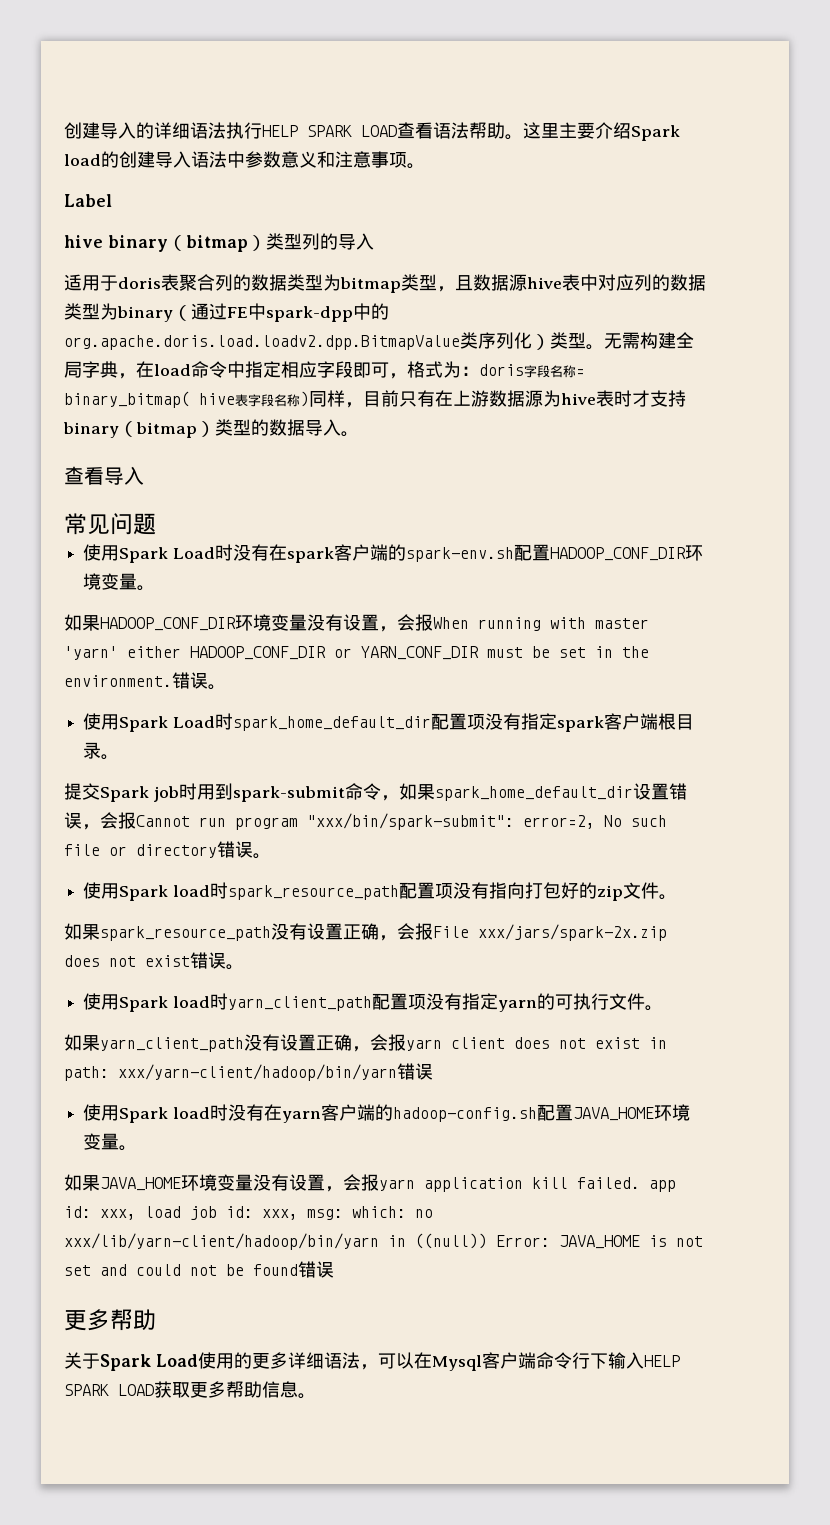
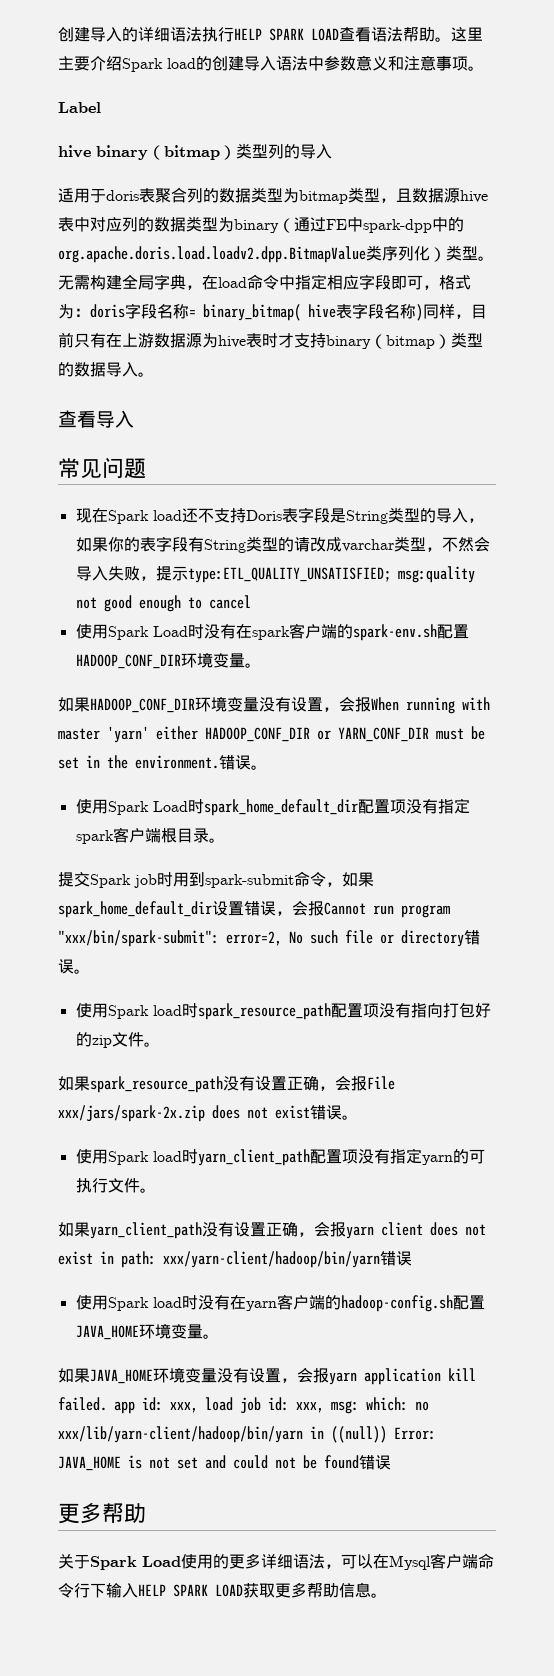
+ 现在Spark load还不支持Doris表字段是String类型的导入，如果你的表字段有String类型的请改成varchar类型，不然会导入失败，提示type:ETL_QUALITY_UNSATISFIED; msg:quality not good enough to cancel

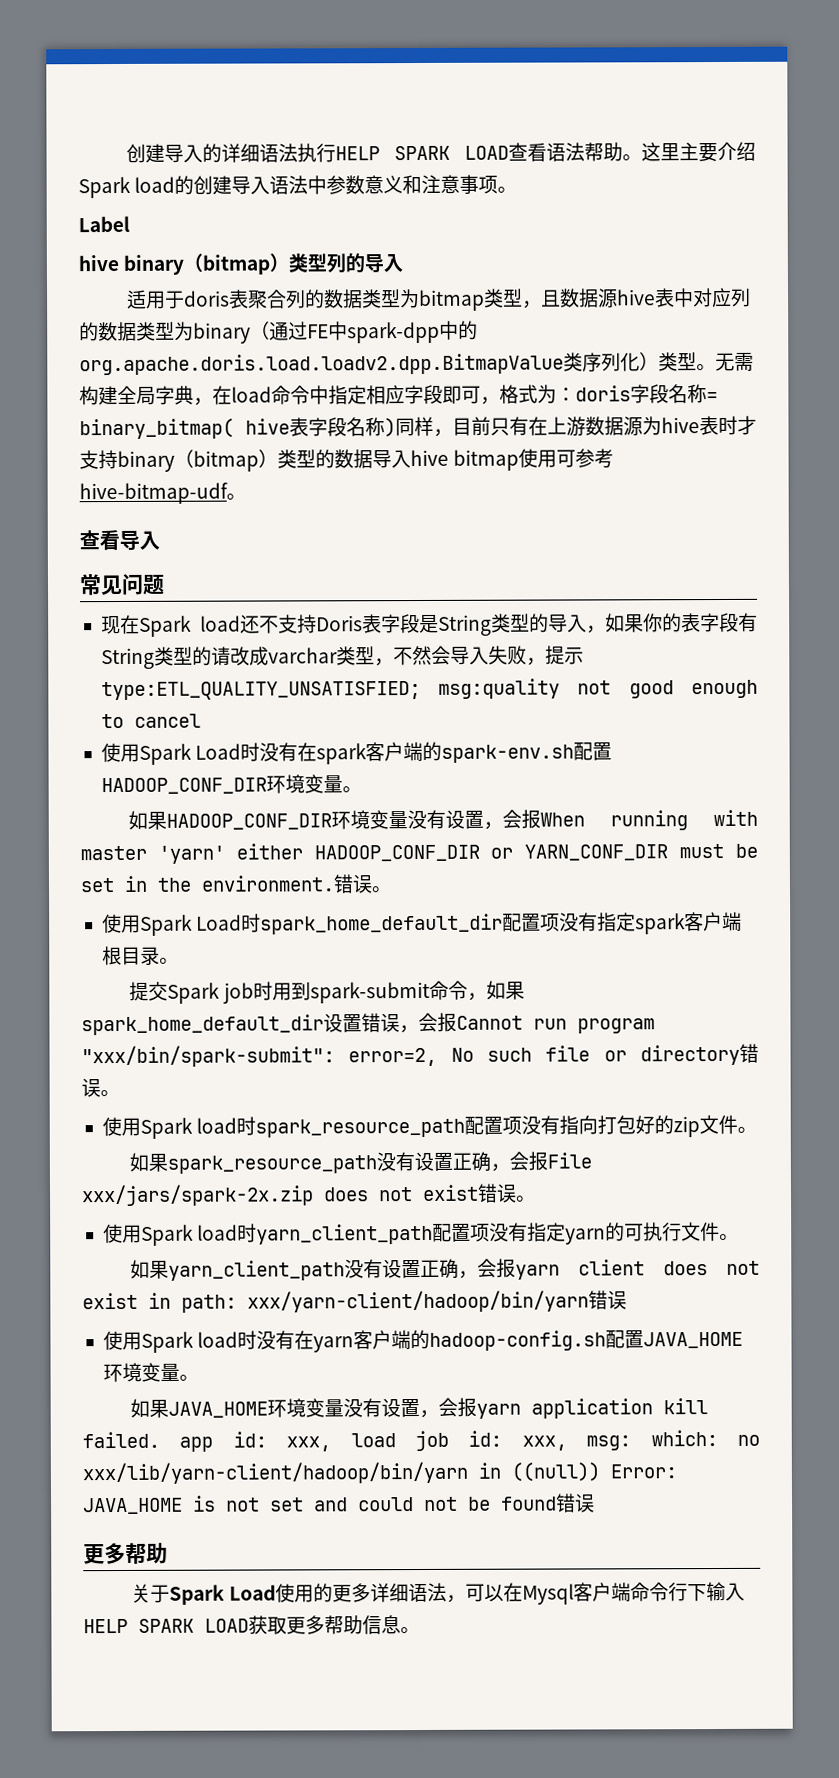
- 无需构建全局字典，在load命令中指定相应字段即可，格式为：doris字段名称= binary_bitmap( hive表字段名称)同样，目前只有在上游数据源为hive表时才支持binary（bitmap）类型的数据导入。
+ 无需构建全局字典，在load命令中指定相应字段即可，格式为：doris字段名称= binary_bitmap( hive表字段名称)同样，目前只有在上游数据源为hive表时才支持binary（bitmap）类型的数据导入hive bitmap使用可参考hive-bitmap-udf。

